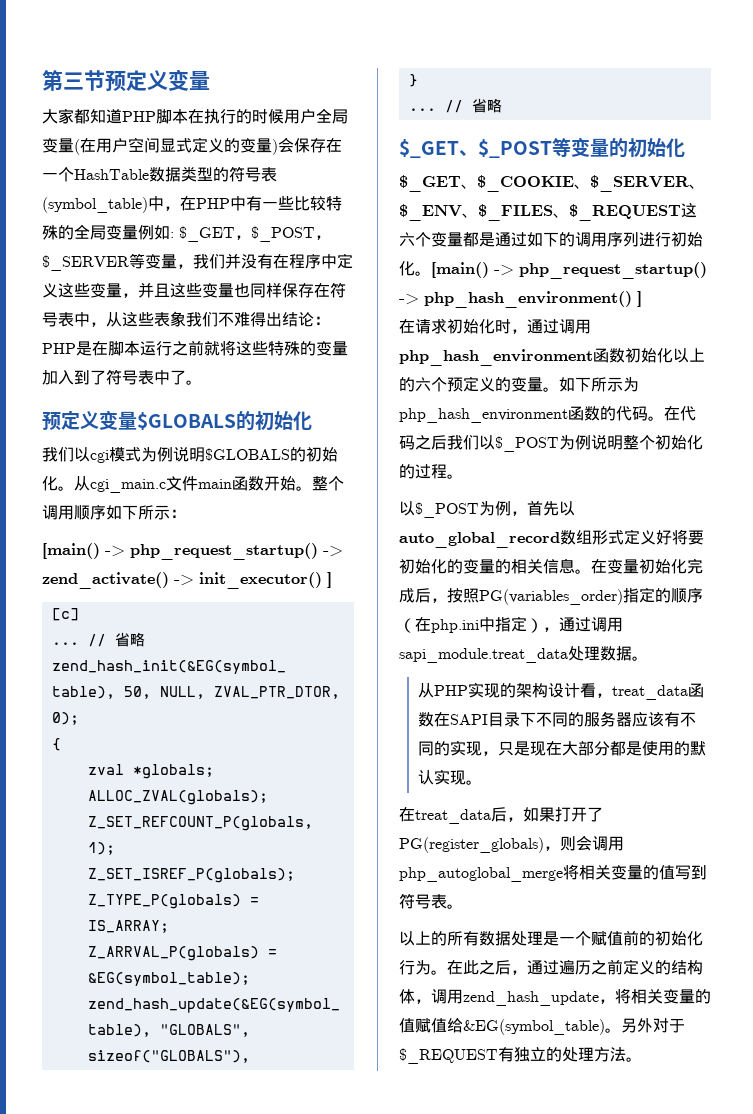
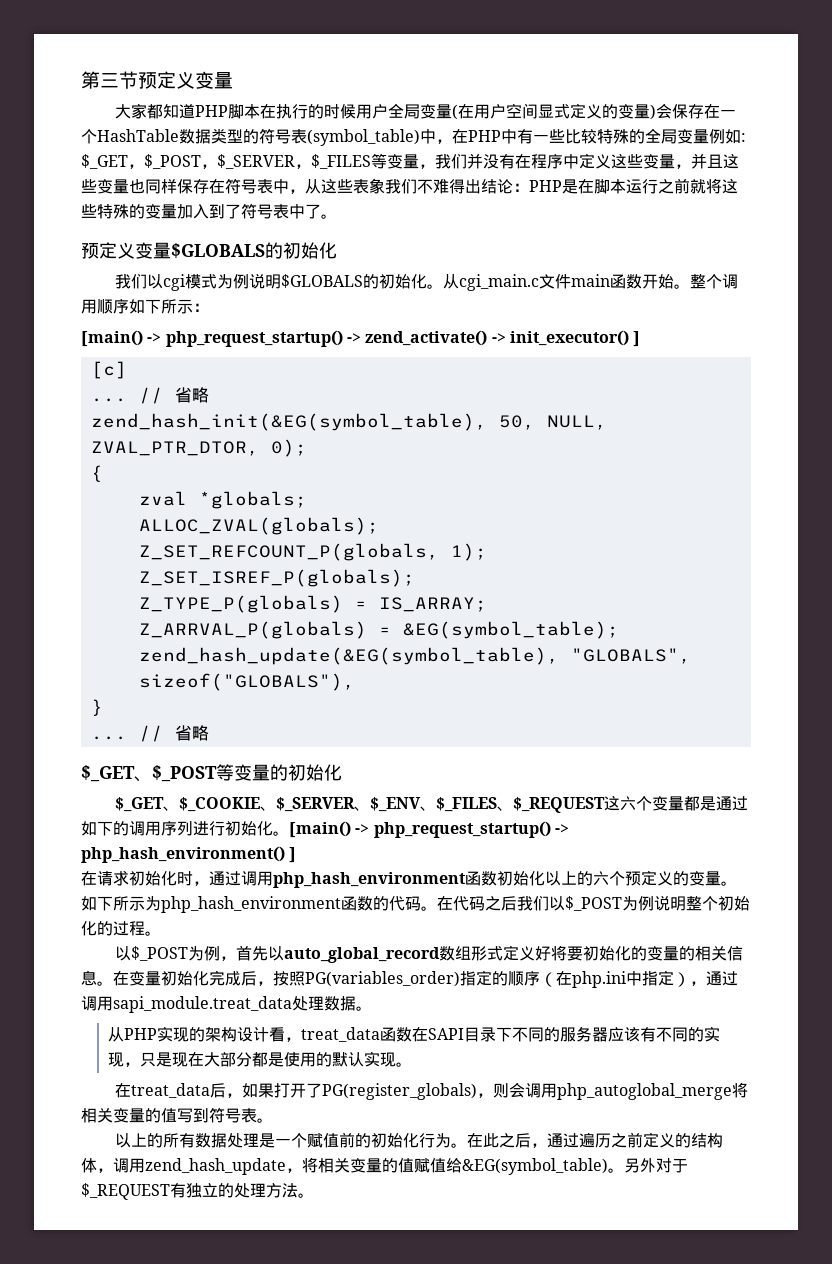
- $_GET，$_POST，$_SERVER等变量，我们并没有在程序中定义这些变量，并且这些变量也同样保存在符号表中，从这些表象我们不难得出结论：
+ $_GET，$_POST，$_SERVER，$_FILES等变量，我们并没有在程序中定义这些变量，并且这些变量也同样保存在符号表中，从这些表象我们不难得出结论：

